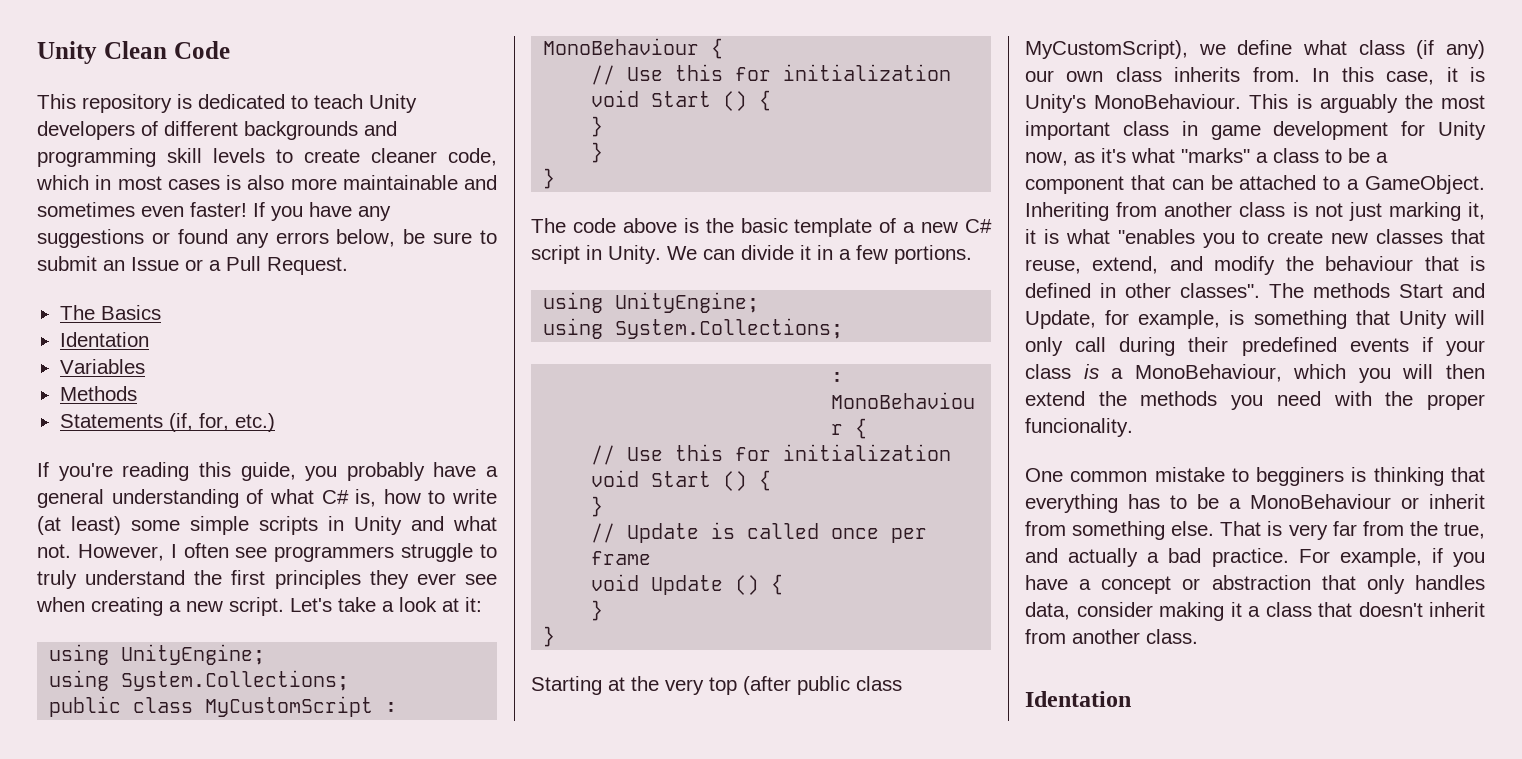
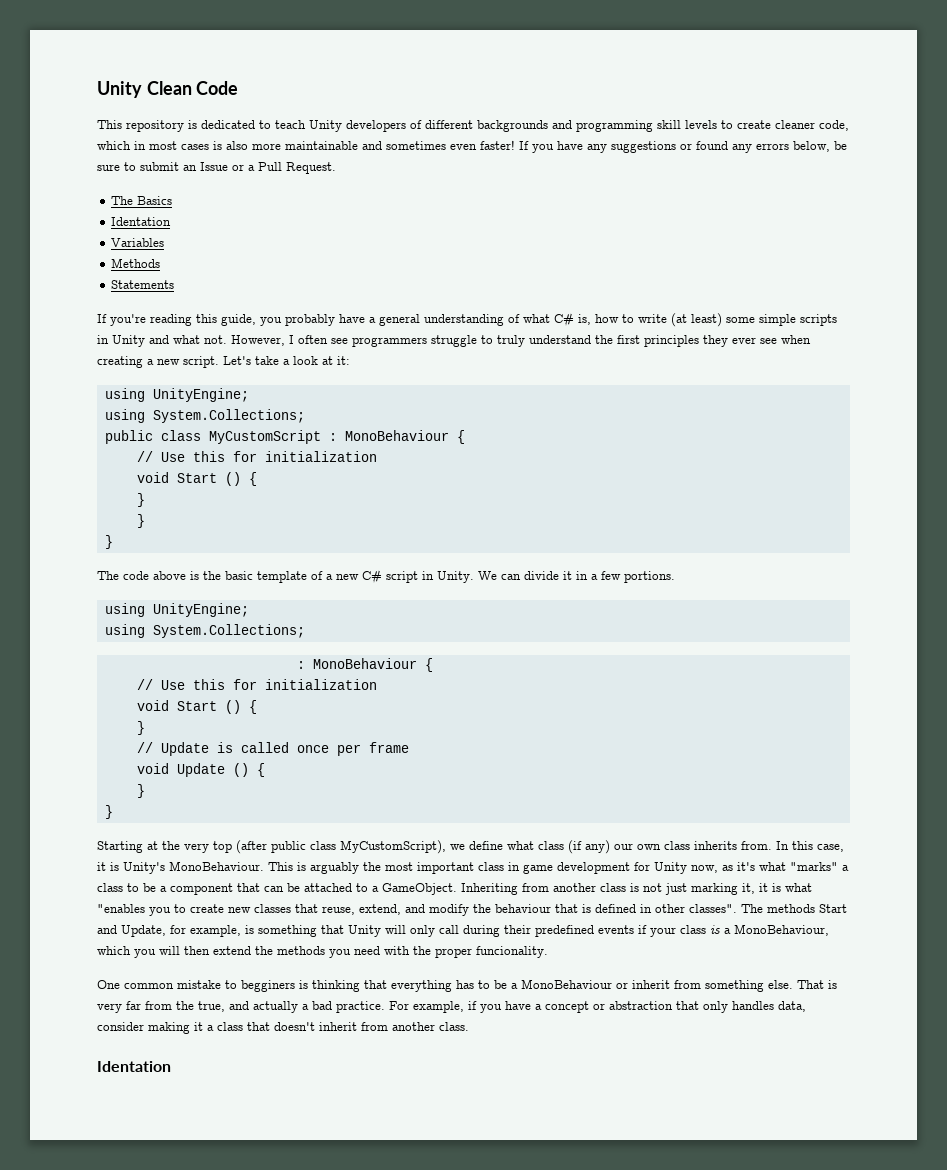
- Statements (if, for, etc.)
+ Statements

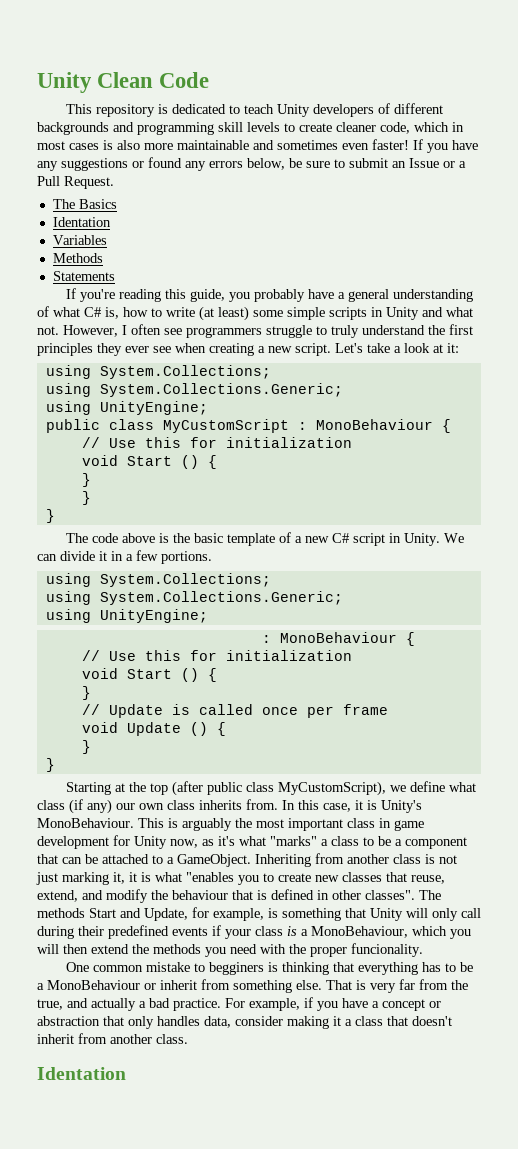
  Let's take a look at it:
+ using System.Collections;
+ using System.Collections.Generic;
  using UnityEngine;
- using System.Collections;
  We can divide it in a few portions.
+ using System.Collections;
+ using System.Collections.Generic;
  using UnityEngine;
- using System.Collections;
- Starting at the very top (after public class MyCustomScript), we define what class (if any) our own class inherits from.
+ Starting at the top (after public class MyCustomScript), we define what class (if any) our own class inherits from.

